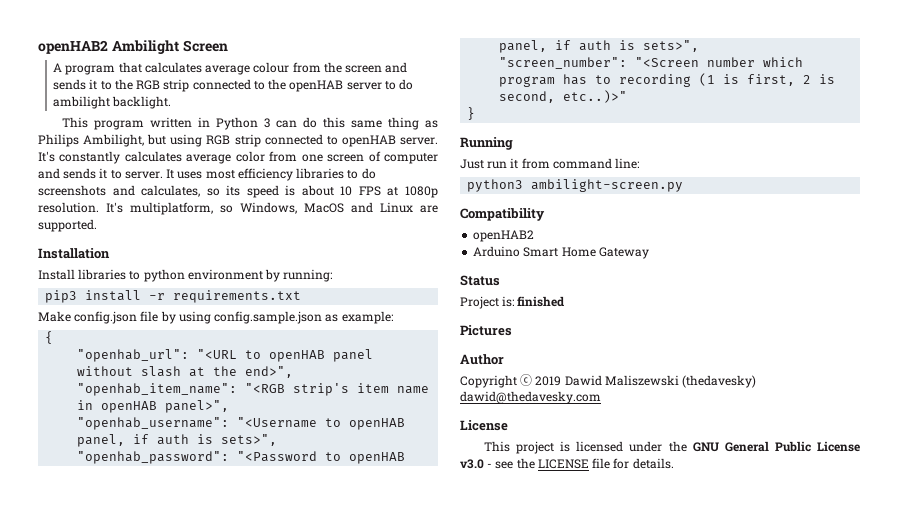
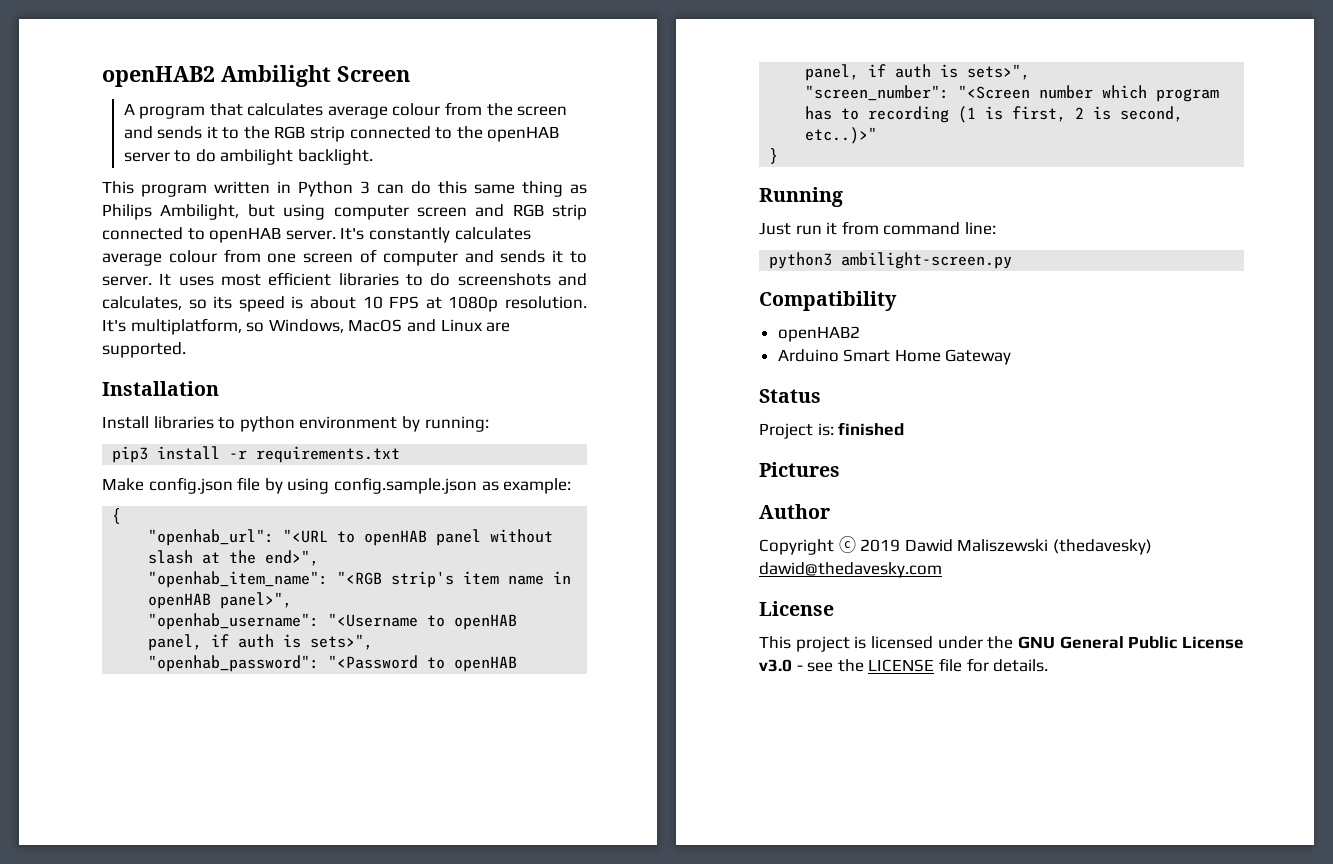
- This program written in Python 3 can do this same thing as Philips Ambilight, but using RGB strip connected to openHAB server.
+ This program written in Python 3 can do this same thing as Philips Ambilight, but using computer screen and RGB strip connected to openHAB server.
- It's constantly calculates average color from one screen of computer and sends it to server.
+ It's constantly calculates average colour from one screen of computer and sends it to server.
- It uses most efficiency libraries to do screenshots and calculates, so its speed is about 10 FPS at 1080p resolution.
+ It uses most efficient libraries to do screenshots and calculates, so its speed is about 10 FPS at 1080p resolution.

